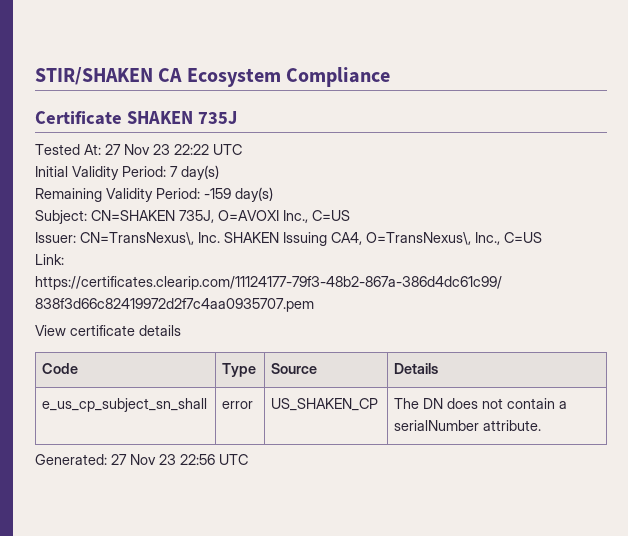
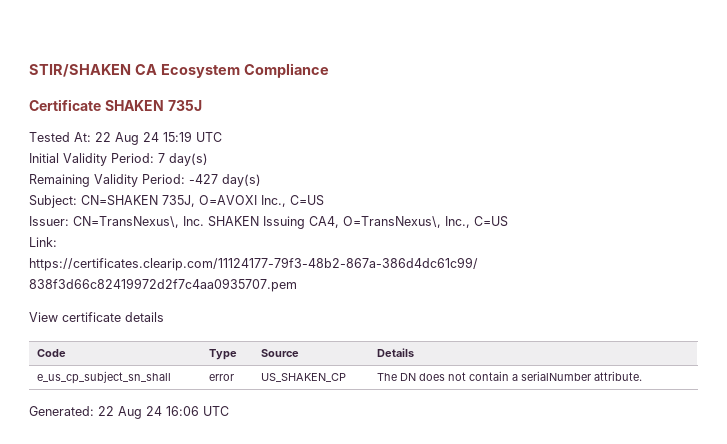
- Tested At: 27 Nov 23 22:22 UTC
+ Tested At: 22 Aug 24 15:19 UTC
- Remaining Validity Period: -159 day(s)
+ Remaining Validity Period: -427 day(s)
- Generated: 27 Nov 23 22:56 UTC
+ Generated: 22 Aug 24 16:06 UTC

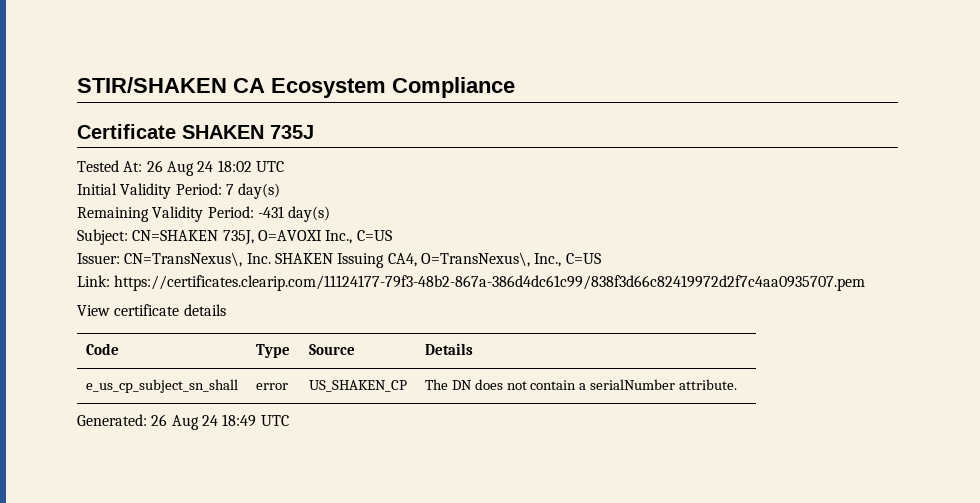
- Tested At: 22 Aug 24 15:19 UTC
+ Tested At: 26 Aug 24 18:02 UTC
- Remaining Validity Period: -427 day(s)
+ Remaining Validity Period: -431 day(s)
- Generated: 22 Aug 24 16:06 UTC
+ Generated: 26 Aug 24 18:49 UTC

